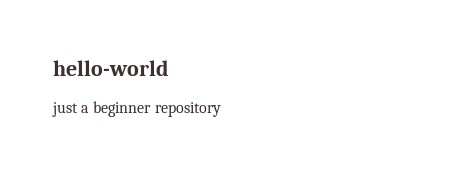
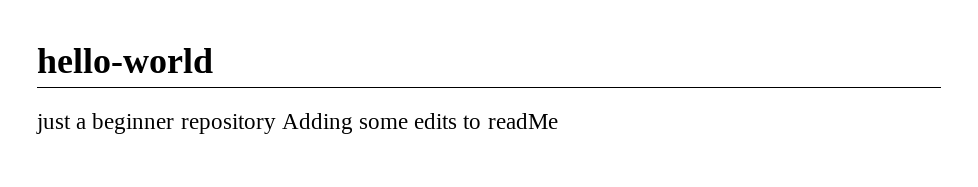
- just a beginner repository
+ just a beginner repository Adding some edits to readMe

